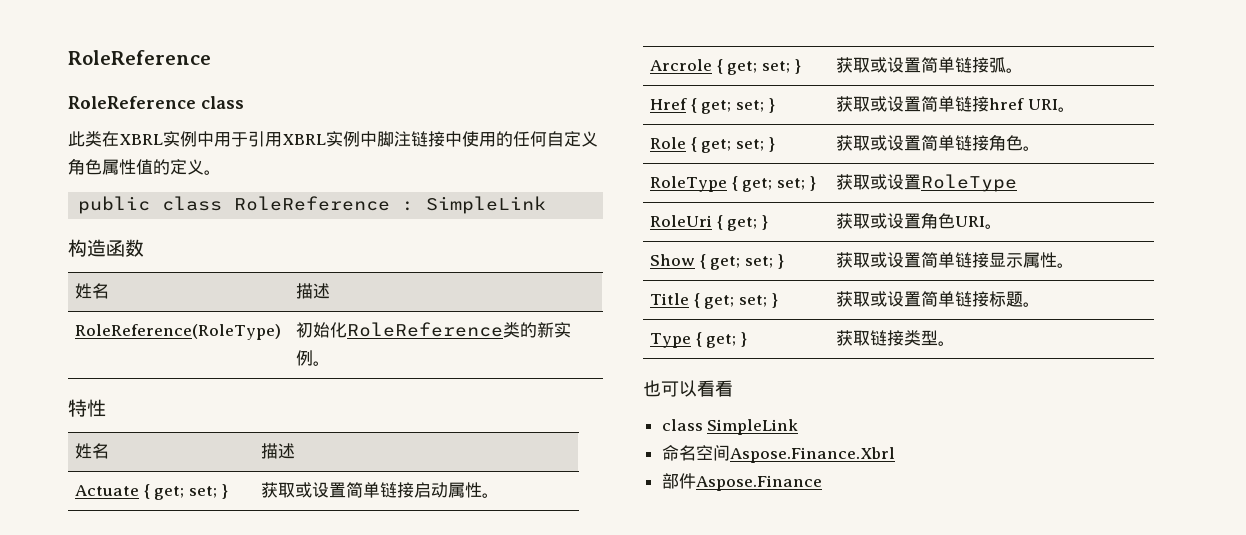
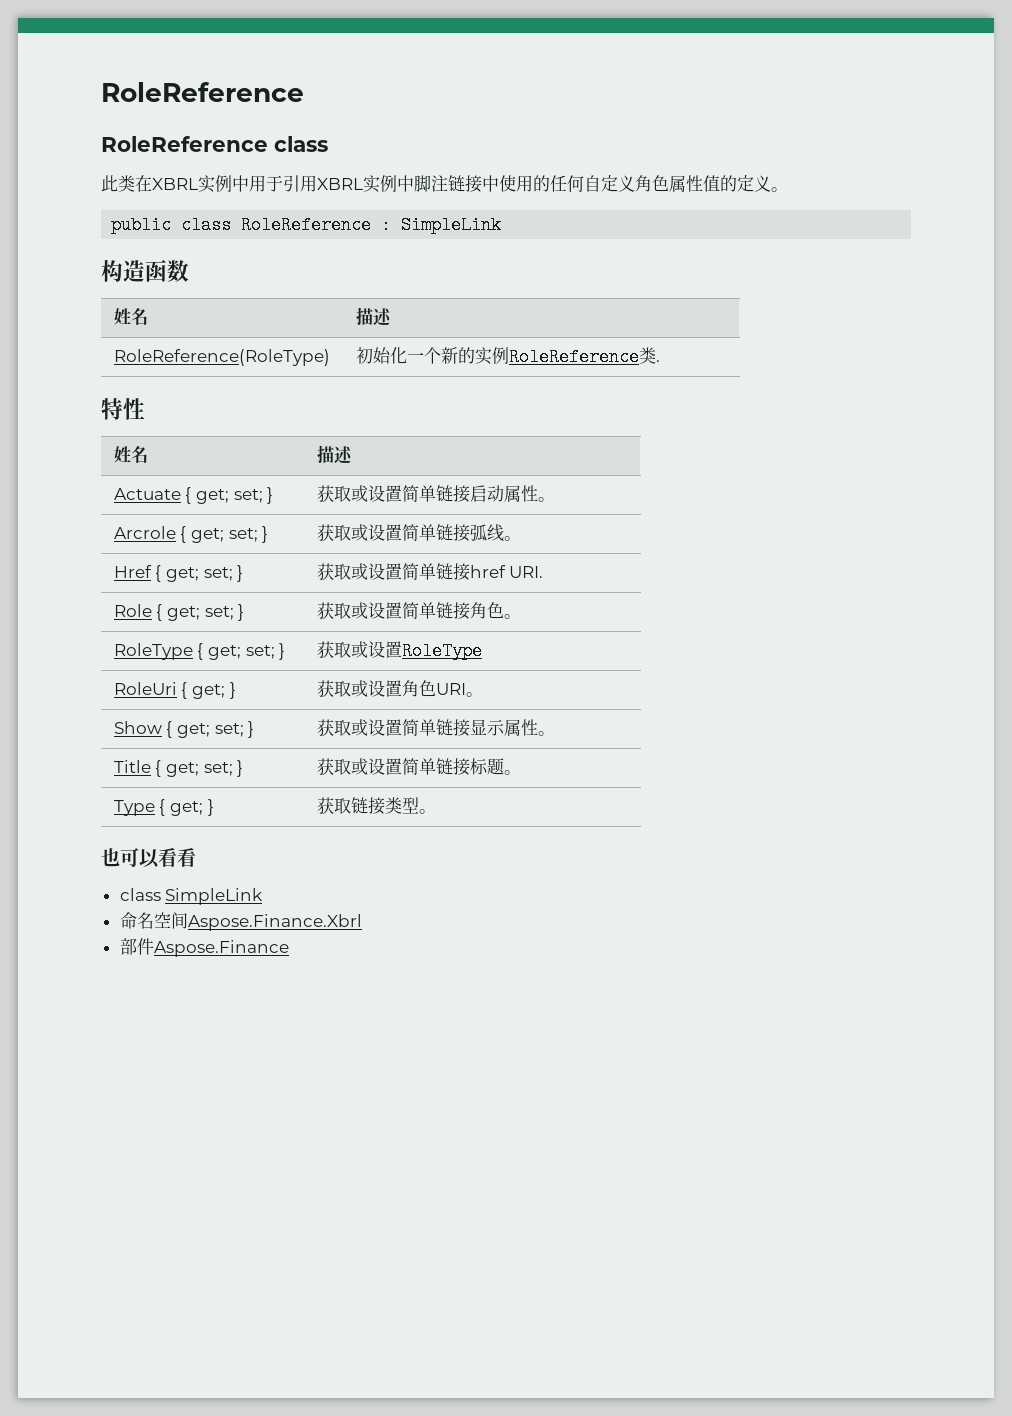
- RoleReference(RoleType) | 初始化RoleReference类的新实例。
+ RoleReference(RoleType) | 初始化一个新的实例RoleReference类.
- Arcrole { get; set; } | 获取或设置简单链接弧。
+ Arcrole { get; set; } | 获取或设置简单链接弧线。
- Href { get; set; } | 获取或设置简单链接href URI。
+ Href { get; set; } | 获取或设置简单链接href URI.

